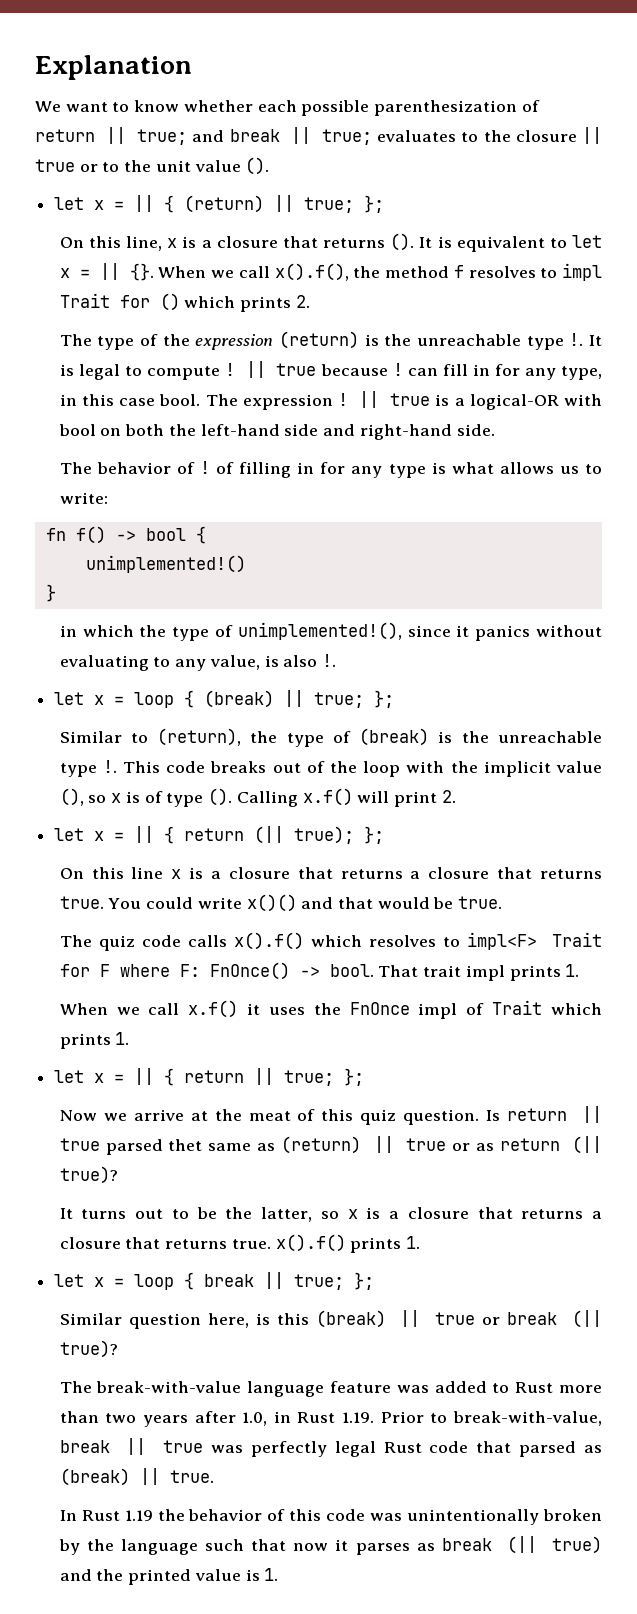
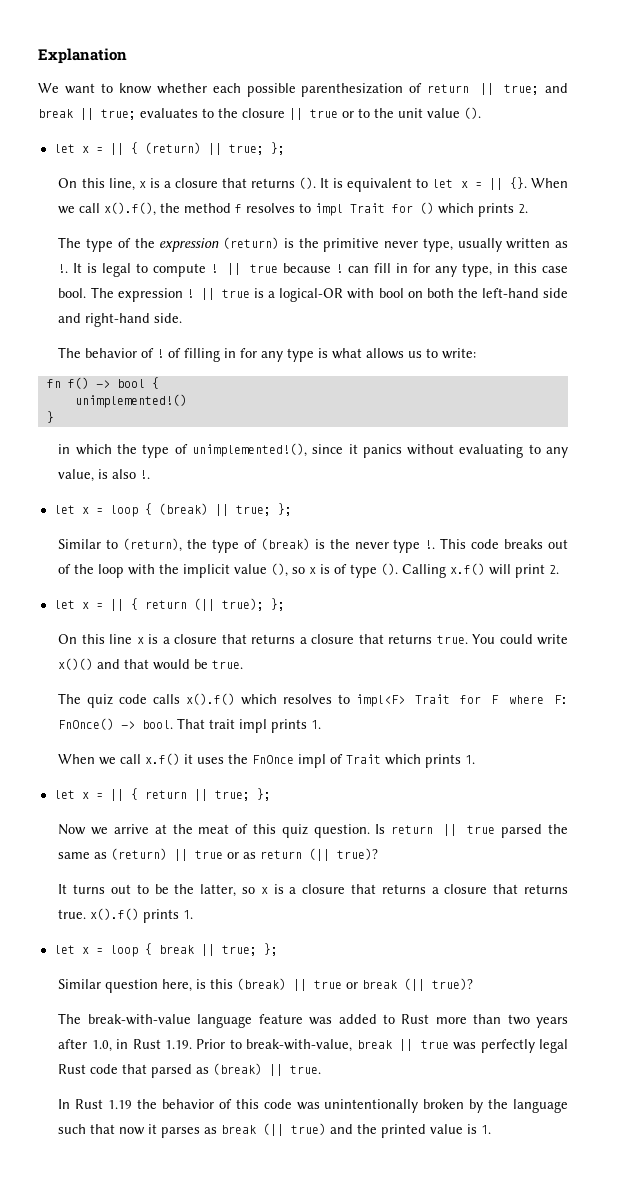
- The type of the expression (return) is the unreachable type !.
+ The type of the expression (return) is the primitive never type, usually written as !.
- Similar to (return), the type of (break) is the unreachable type !.
+ Similar to (return), the type of (break) is the never type !.
- Is return || true parsed thet same as (return) || true or as return (|| true)?
+ Is return || true parsed the same as (return) || true or as return (|| true)?

